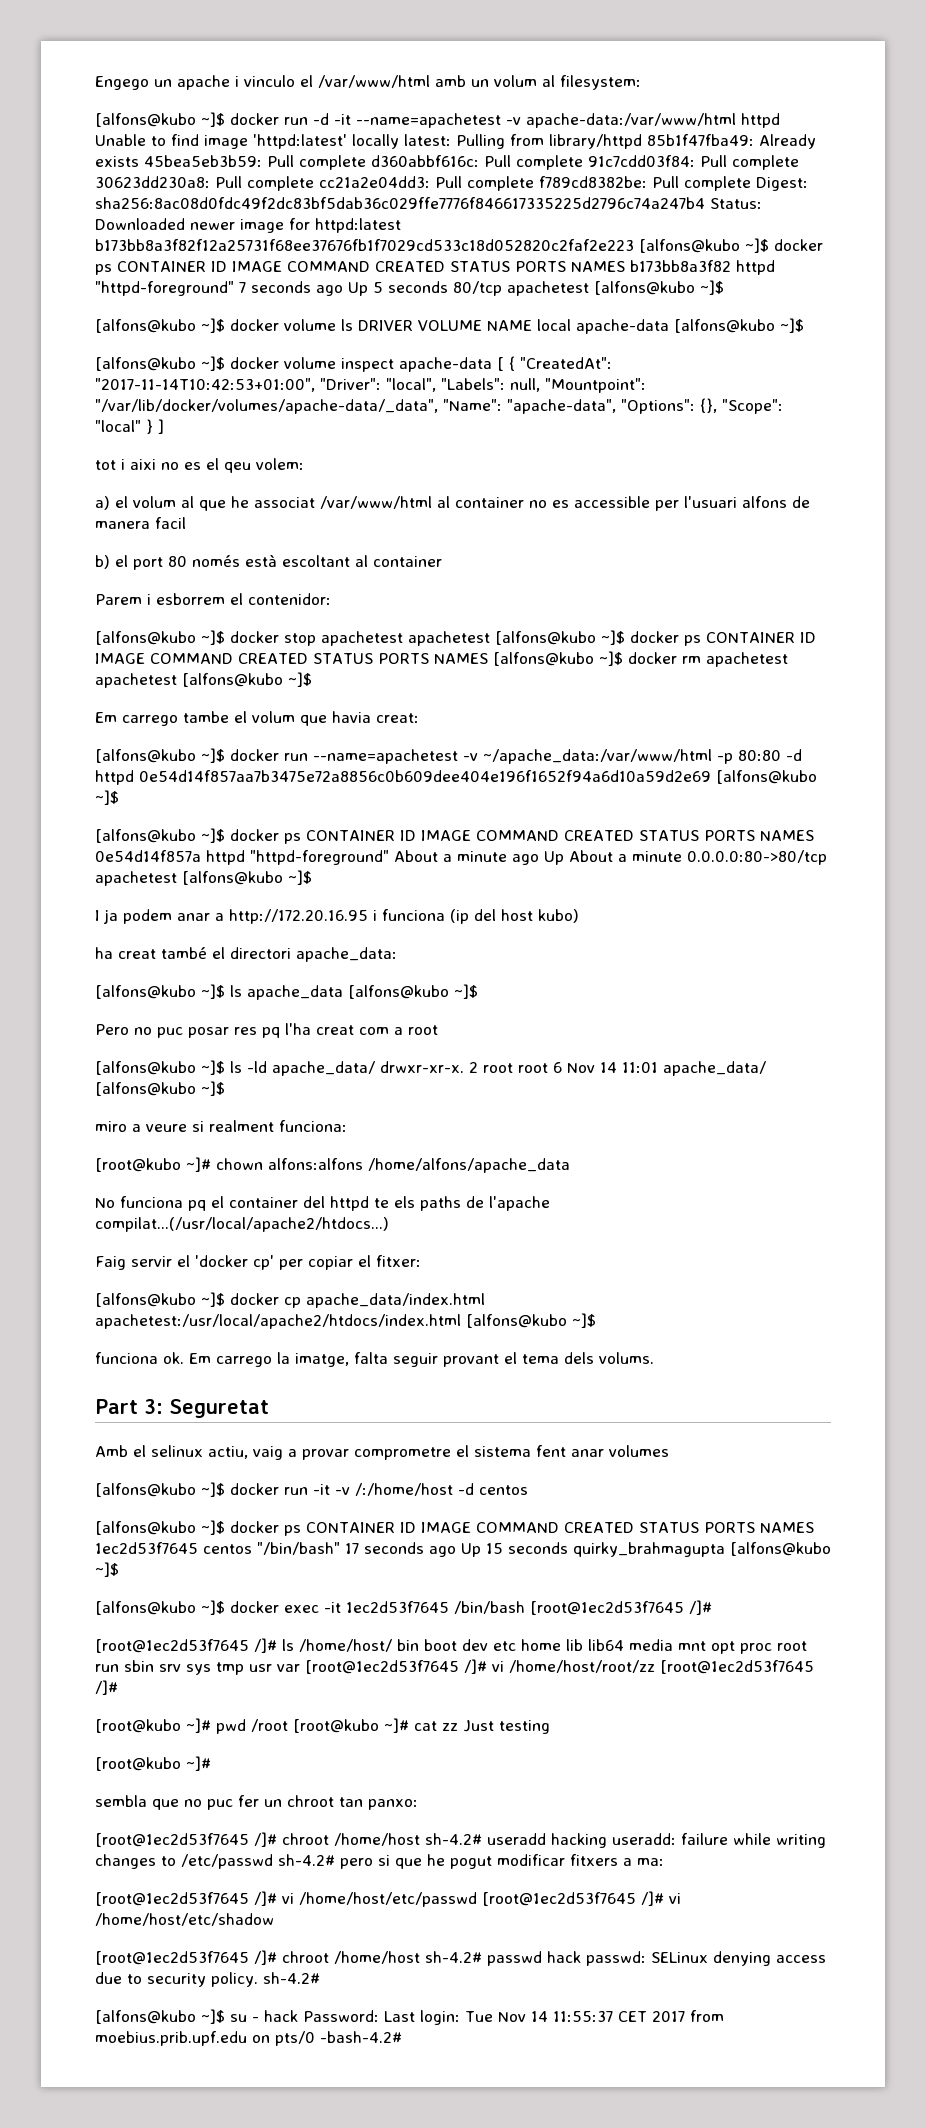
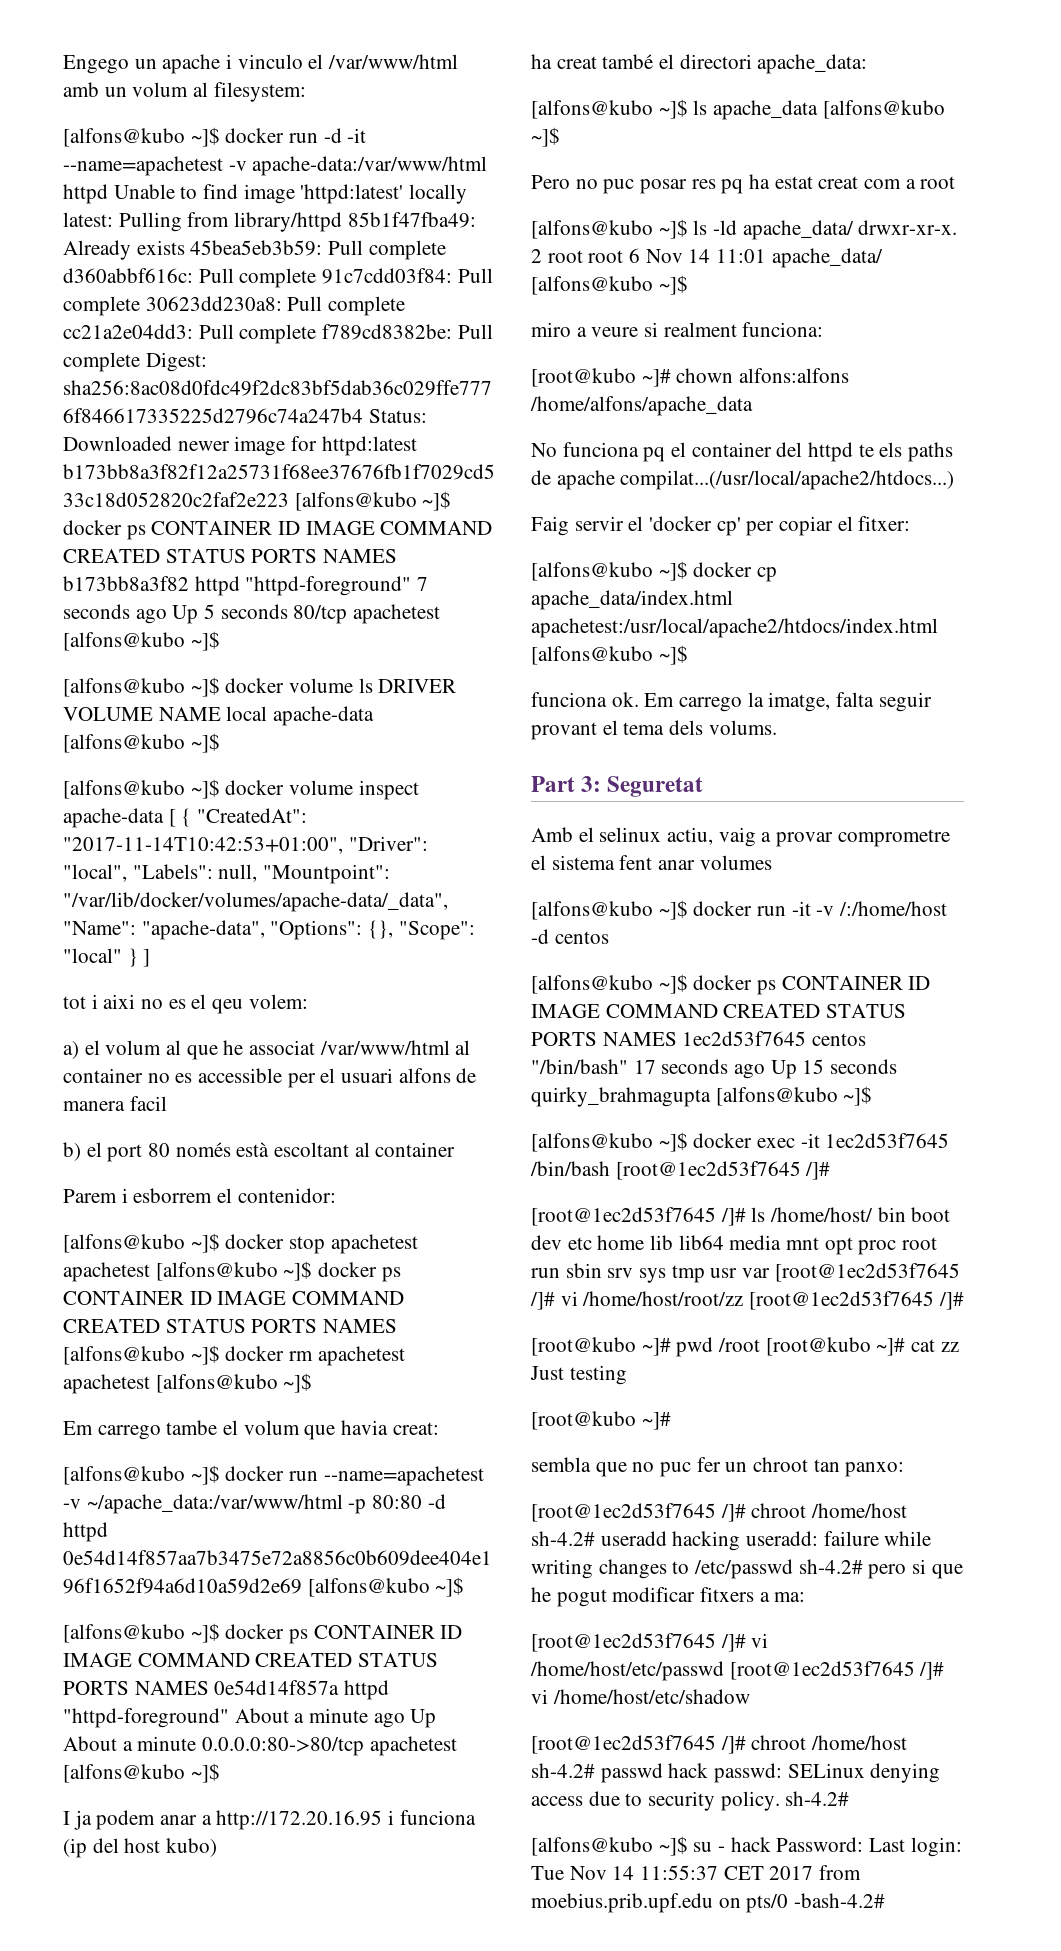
- a) el volum al que he associat /var/www/html al container no es accessible per l'usuari alfons de manera facil
+ a) el volum al que he associat /var/www/html al container no es accessible per el usuari alfons de manera facil
- Pero no puc posar res pq l'ha creat com a root
+ Pero no puc posar res pq ha estat creat com a root
- No funciona pq el container del httpd te els paths de l'apache compilat...(/usr/local/apache2/htdocs...)
+ No funciona pq el container del httpd te els paths de apache compilat...(/usr/local/apache2/htdocs...)

